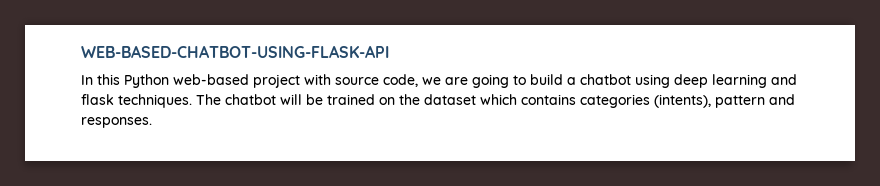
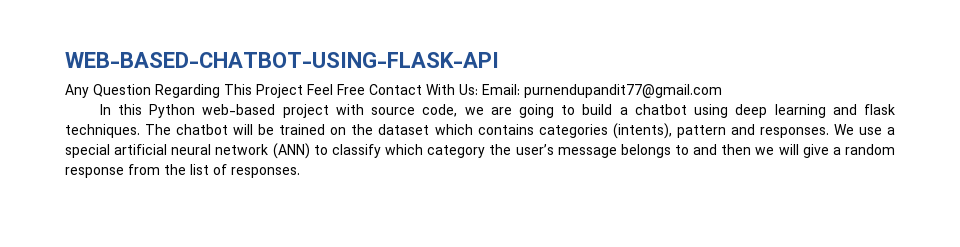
+ Any Question Regarding This Project Feel Free Contact With Us: Email: purnendupandit77@gmail.com
+ We use a special artificial neural network (ANN) to classify which category the user’s message belongs to and then we will give a random response from the list of responses.

